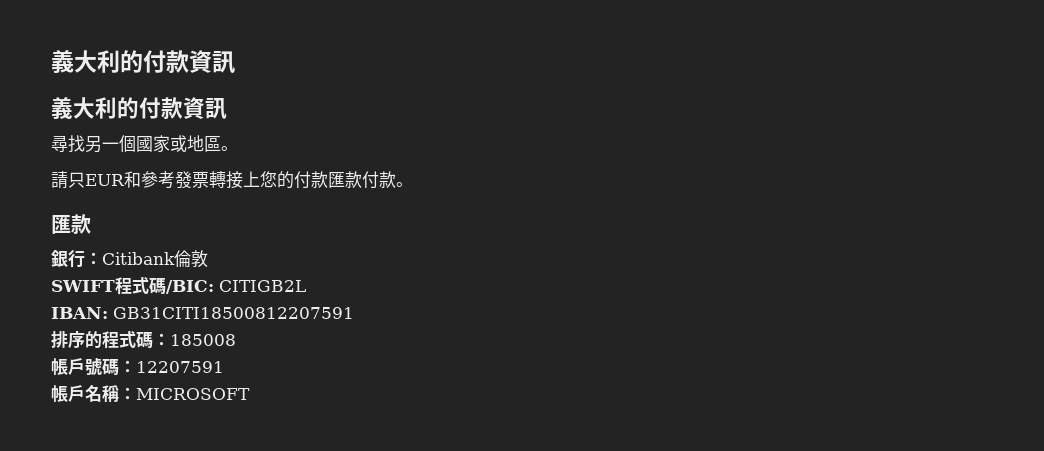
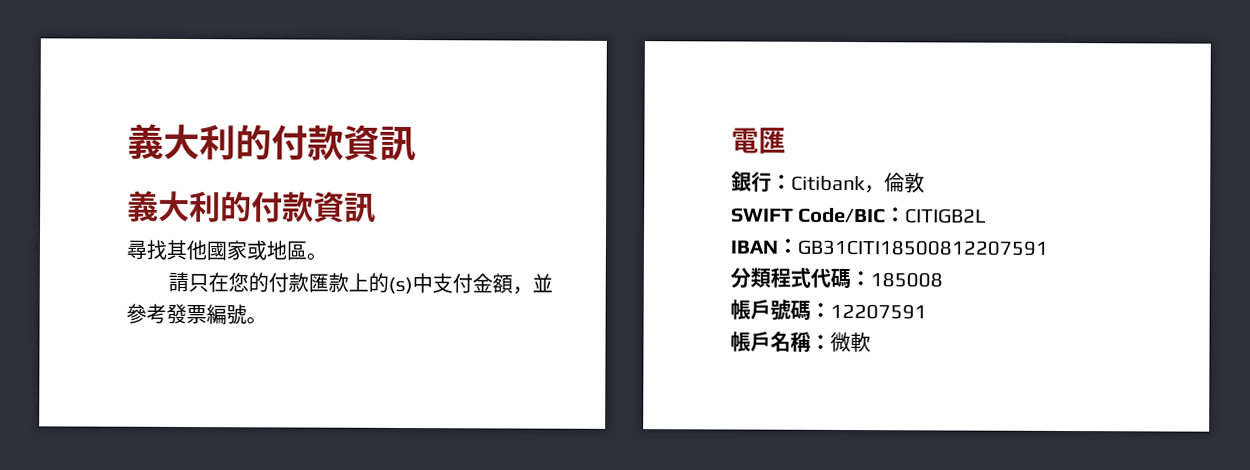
- 尋找另一個國家或地區。
+ 尋找其他國家或地區。
- 請只EUR和參考發票轉接上您的付款匯款付款。
- 匯款
+ 請只在您的付款匯款上的(s)中支付金額，並參考發票編號。
+ 電匯
- 銀行：Citibank倫敦
+ 銀行：Citibank，倫敦
- SWIFT程式碼/BIC: CITIGB2L
- IBAN: GB31CITI18500812207591
- 排序的程式碼：185008
+ SWIFT Code/BIC：CITIGB2L
+ IBAN：GB31CITI18500812207591
+ 分類程式代碼：185008
- 帳戶名稱：MICROSOFT
+ 帳戶名稱：微軟

